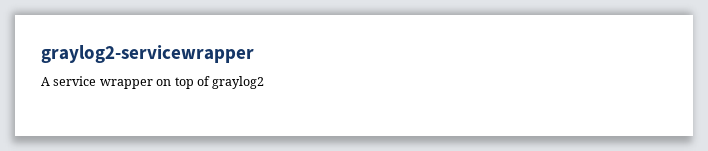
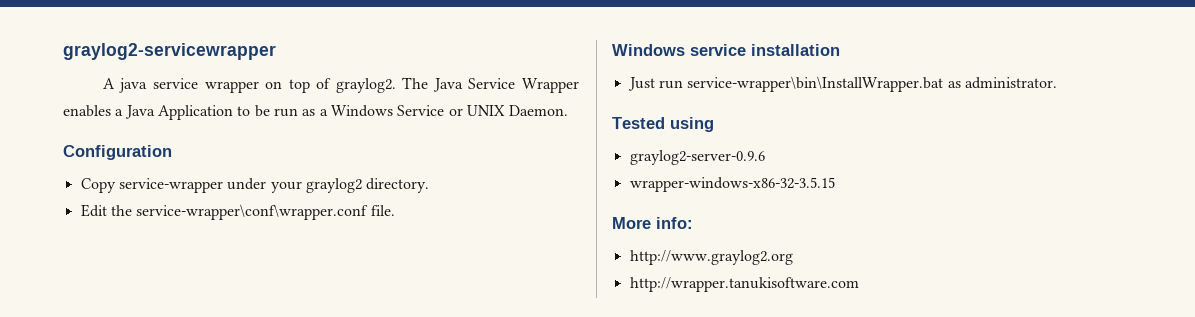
- A service wrapper on top of graylog2
+ A java service wrapper on top of graylog2. The Java Service Wrapper enables a Java Application to be run as a Windows Service or UNIX Daemon.
+ Configuration
+ Copy service-wrapper under your graylog2 directory.
+ Edit the service-wrapper\conf\wrapper.conf file.
+ Windows service installation
+ Just run service-wrapper\bin\InstallWrapper.bat as administrator.
+ Tested using
+ graylog2-server-0.9.6
+ wrapper-windows-x86-32-3.5.15
+ More info:
+ http://www.graylog2.org
+ http://wrapper.tanukisoftware.com

